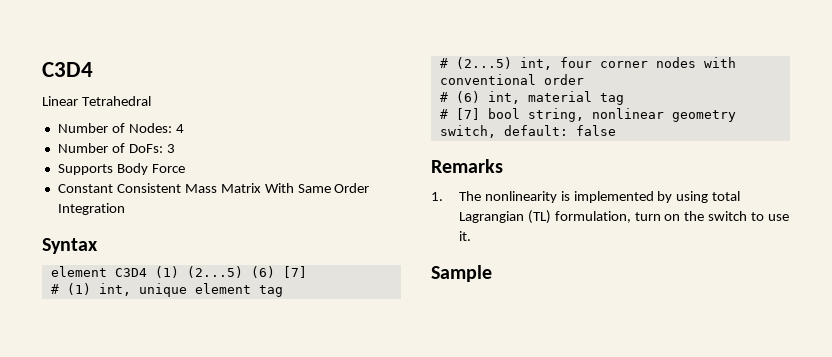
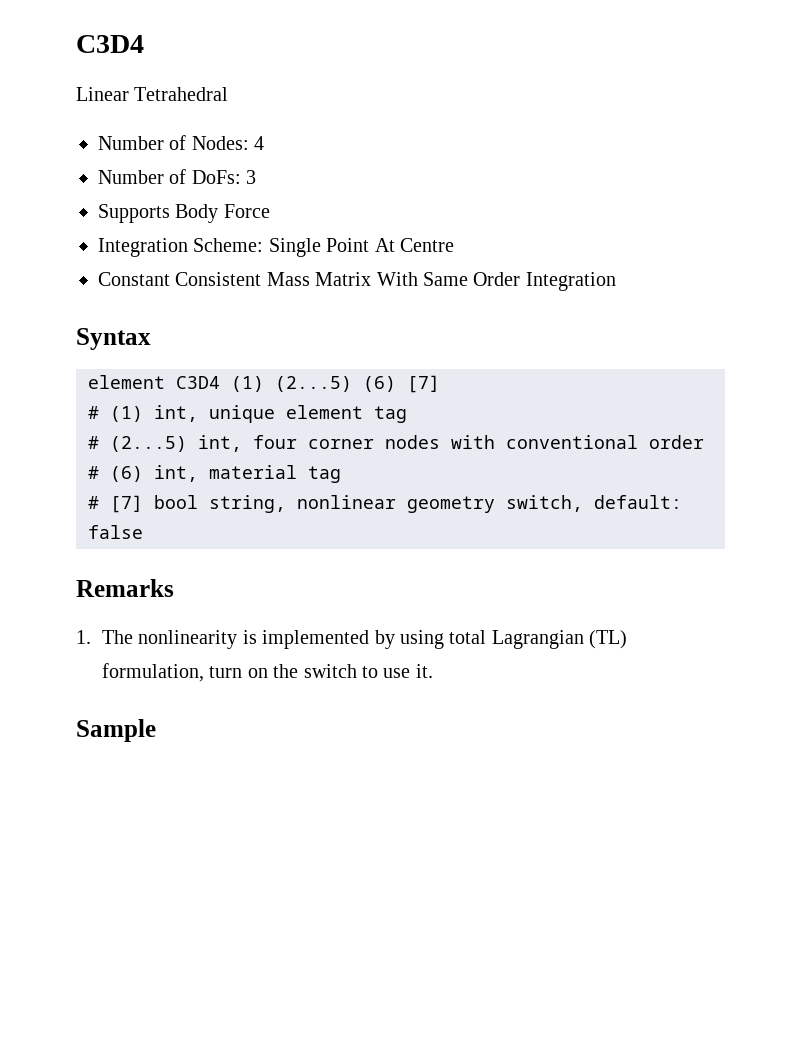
+ Integration Scheme: Single Point At Centre

